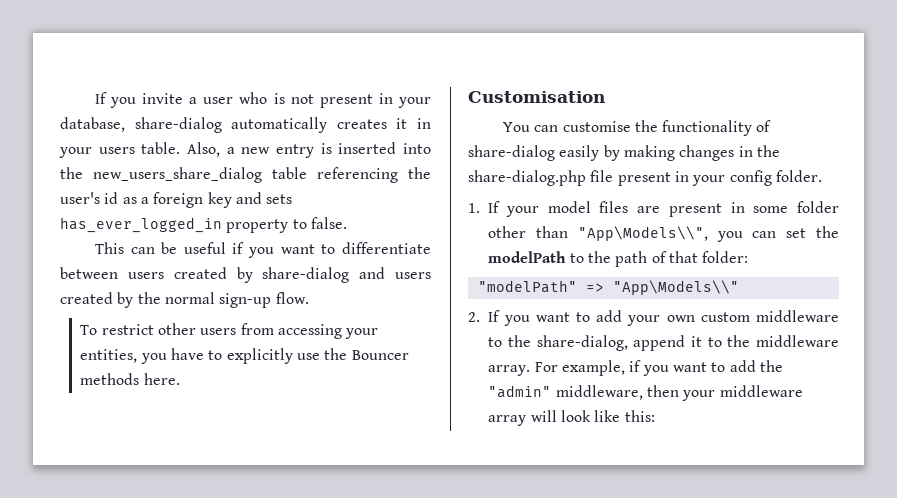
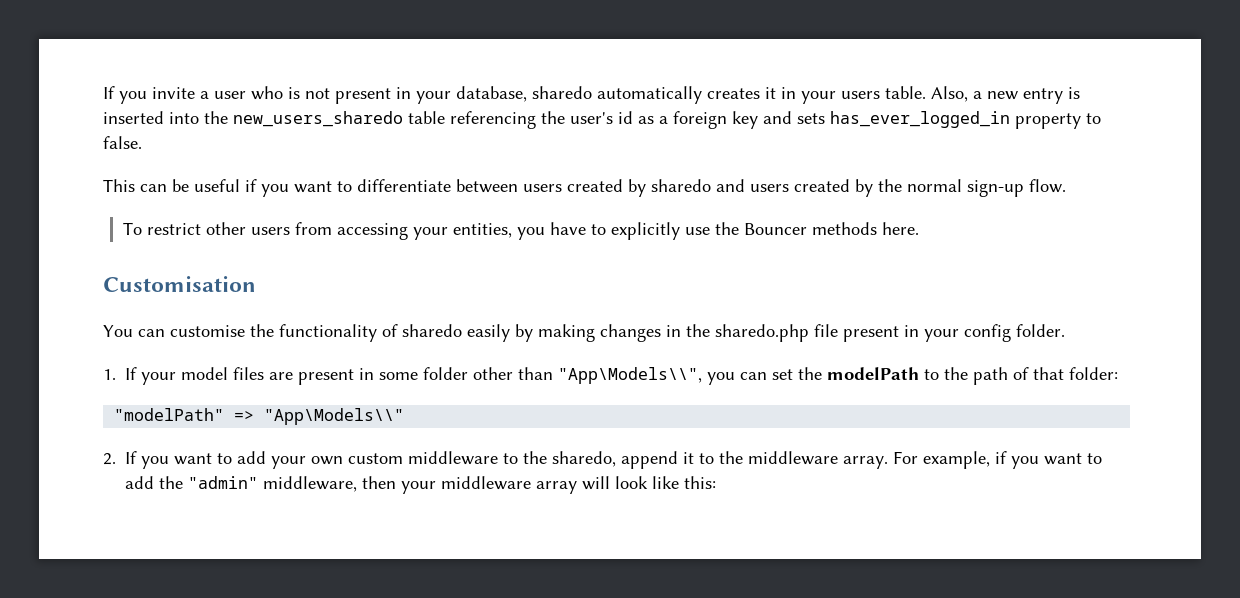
- If you invite a user who is not present in your database, share-dialog automatically creates it in your users table.
+ If you invite a user who is not present in your database, sharedo automatically creates it in your users table.
- Also, a new entry is inserted into the new_users_share_dialog table referencing the user's id as a foreign key and sets has_ever_logged_in property to false.
+ Also, a new entry is inserted into the new_users_sharedo table referencing the user's id as a foreign key and sets has_ever_logged_in property to false.
- This can be useful if you want to differentiate between users created by share-dialog and users created by the normal sign-up flow.
+ This can be useful if you want to differentiate between users created by sharedo and users created by the normal sign-up flow.
- You can customise the functionality of share-dialog easily by making changes in the share-dialog.php file present in your config folder.
+ You can customise the functionality of sharedo easily by making changes in the sharedo.php file present in your config folder.
- 2. If you want to add your own custom middleware to the share-dialog, append it to the middleware array.
+ 2. If you want to add your own custom middleware to the sharedo, append it to the middleware array.

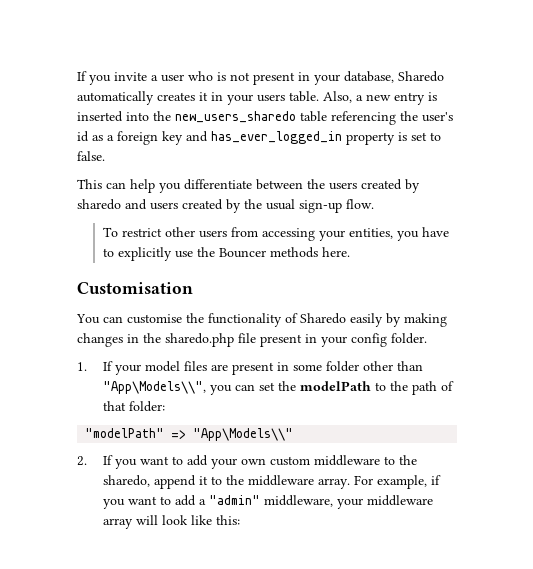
- If you invite a user who is not present in your database, sharedo automatically creates it in your users table.
+ If you invite a user who is not present in your database, Sharedo automatically creates it in your users table.
- Also, a new entry is inserted into the new_users_sharedo table referencing the user's id as a foreign key and sets has_ever_logged_in property to false.
+ Also, a new entry is inserted into the new_users_sharedo table referencing the user's id as a foreign key and has_ever_logged_in property is set to false.
- This can be useful if you want to differentiate between users created by sharedo and users created by the normal sign-up flow.
+ This can help you differentiate between the users created by sharedo and users created by the usual sign-up flow.
- You can customise the functionality of sharedo easily by making changes in the sharedo.php file present in your config folder.
+ You can customise the functionality of Sharedo easily by making changes in the sharedo.php file present in your config folder.
- For example, if you want to add the "admin" middleware, then your middleware array will look like this:
+ For example, if you want to add a "admin" middleware, your middleware array will look like this:

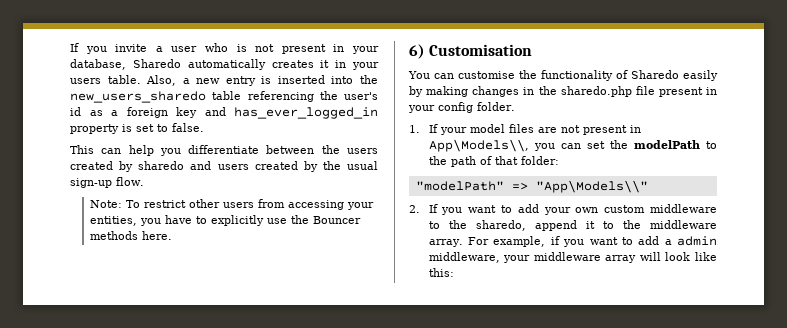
- To restrict other users from accessing your entities, you have to explicitly use the Bouncer methods here.
+ Note: To restrict other users from accessing your entities, you have to explicitly use the Bouncer methods here.
- Customisation
+ 6) Customisation
- 1. If your model files are present in some folder other than "App\Models\\", you can set the modelPath to the path of that folder:
+ 1. If your model files are not present in App\Models\\, you can set the modelPath to the path of that folder:
- For example, if you want to add a "admin" middleware, your middleware array will look like this:
+ For example, if you want to add a admin middleware, your middleware array will look like this:

